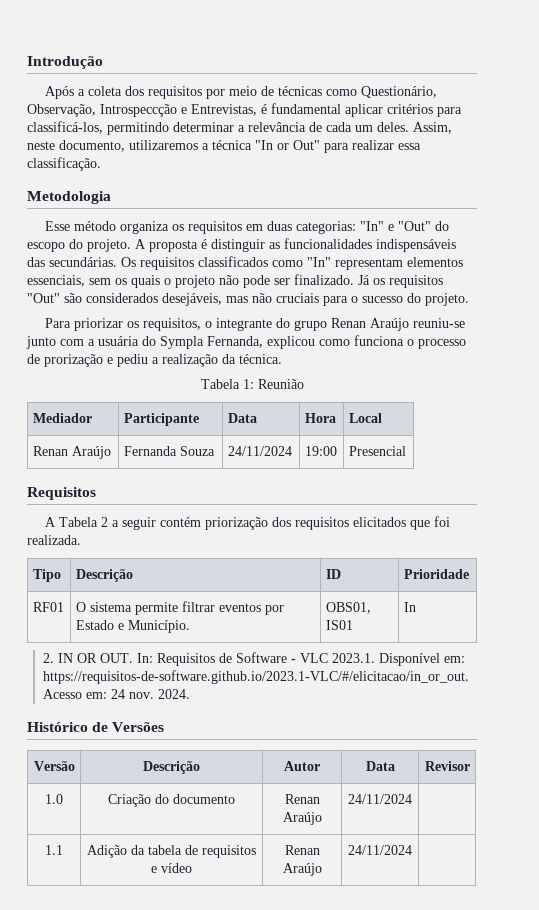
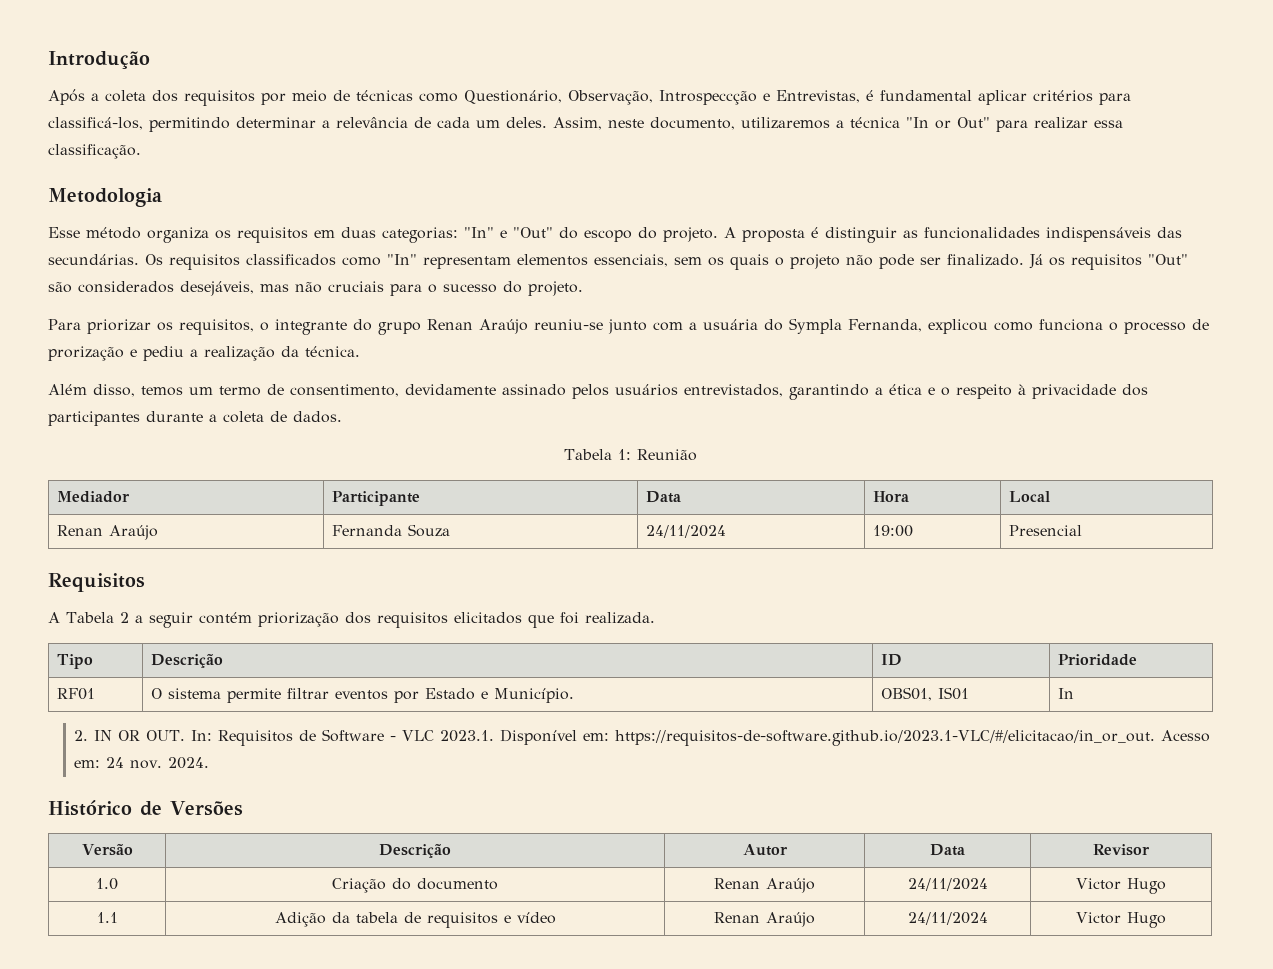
+ Além disso, temos um termo de consentimento, devidamente assinado pelos usuários entrevistados, garantindo a ética e o respeito à privacidade dos participantes durante a coleta de dados.
- 1.0 | Criação do documento | Renan Araújo | 24/11/2024 |
+ 1.0 | Criação do documento | Renan Araújo | 24/11/2024 | Victor Hugo
- 1.1 | Adição da tabela de requisitos e vídeo | Renan Araújo | 24/11/2024 |
+ 1.1 | Adição da tabela de requisitos e vídeo | Renan Araújo | 24/11/2024 | Victor Hugo

